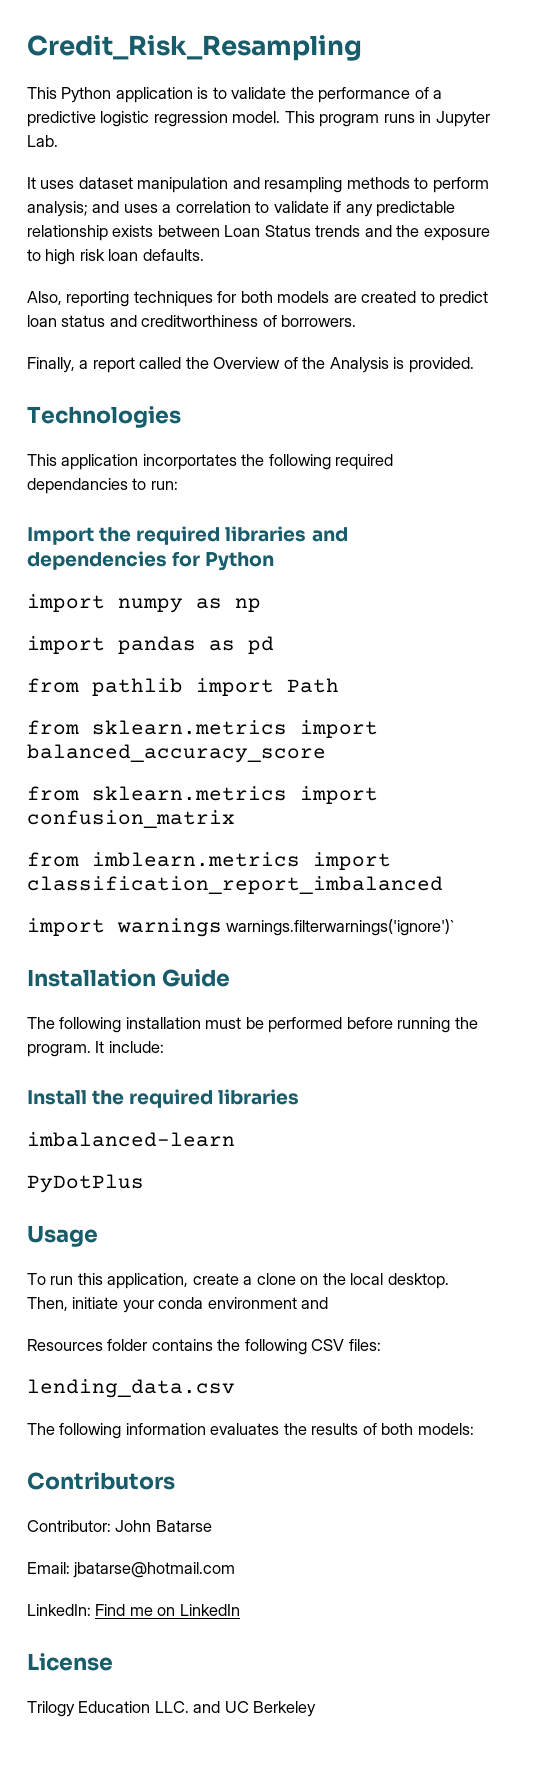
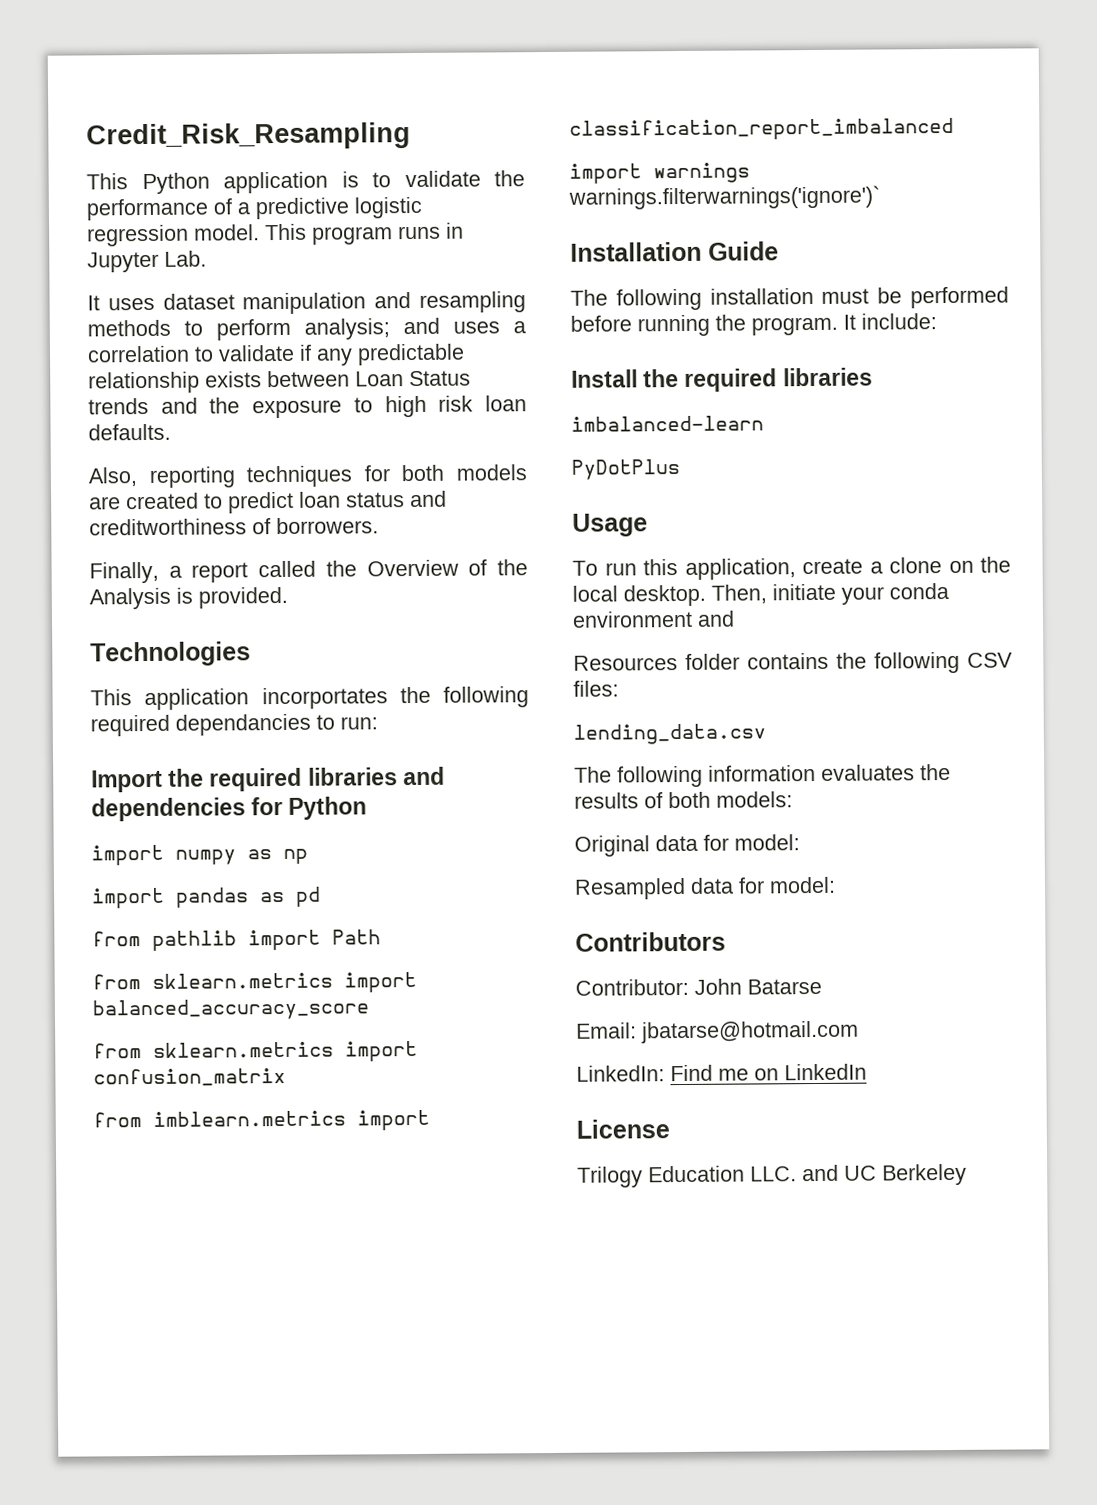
+ Original data for model:
+ Resampled data for model:

